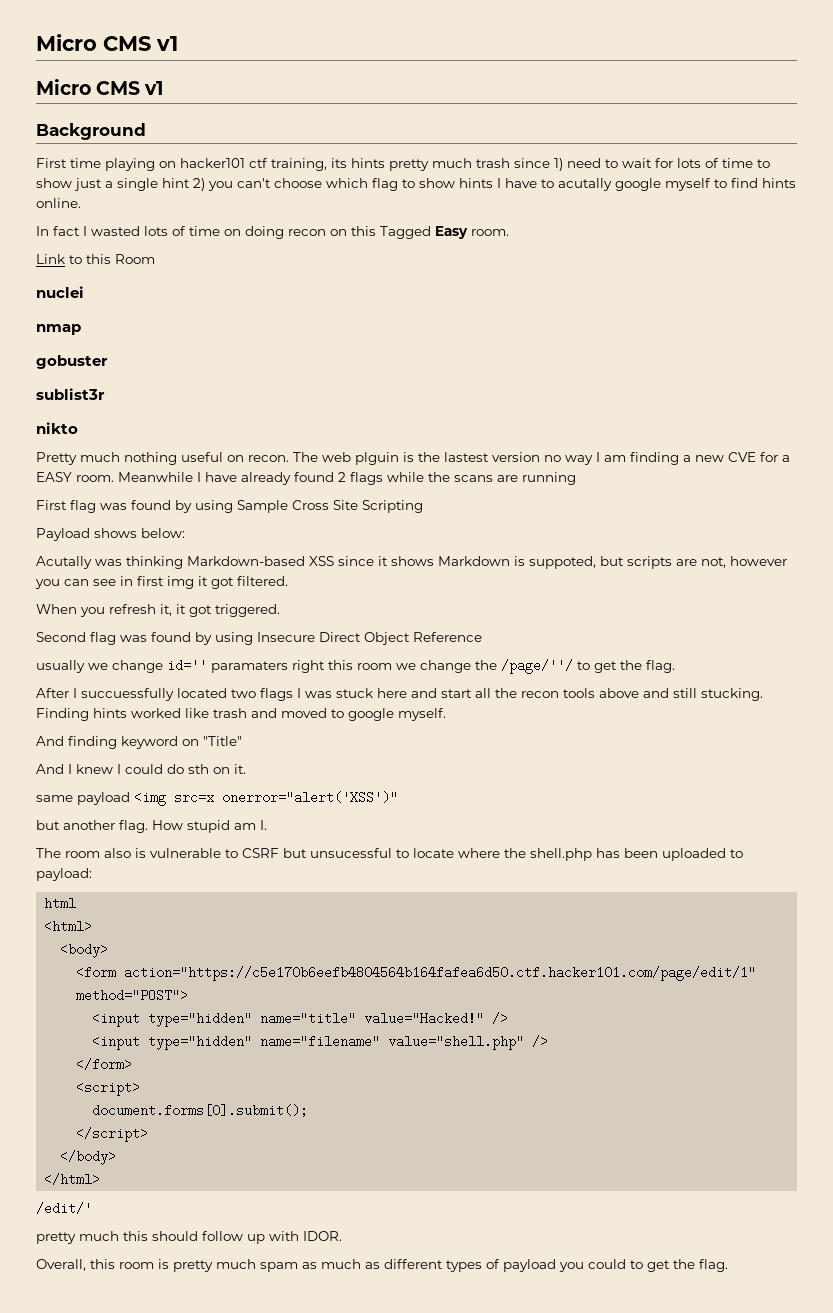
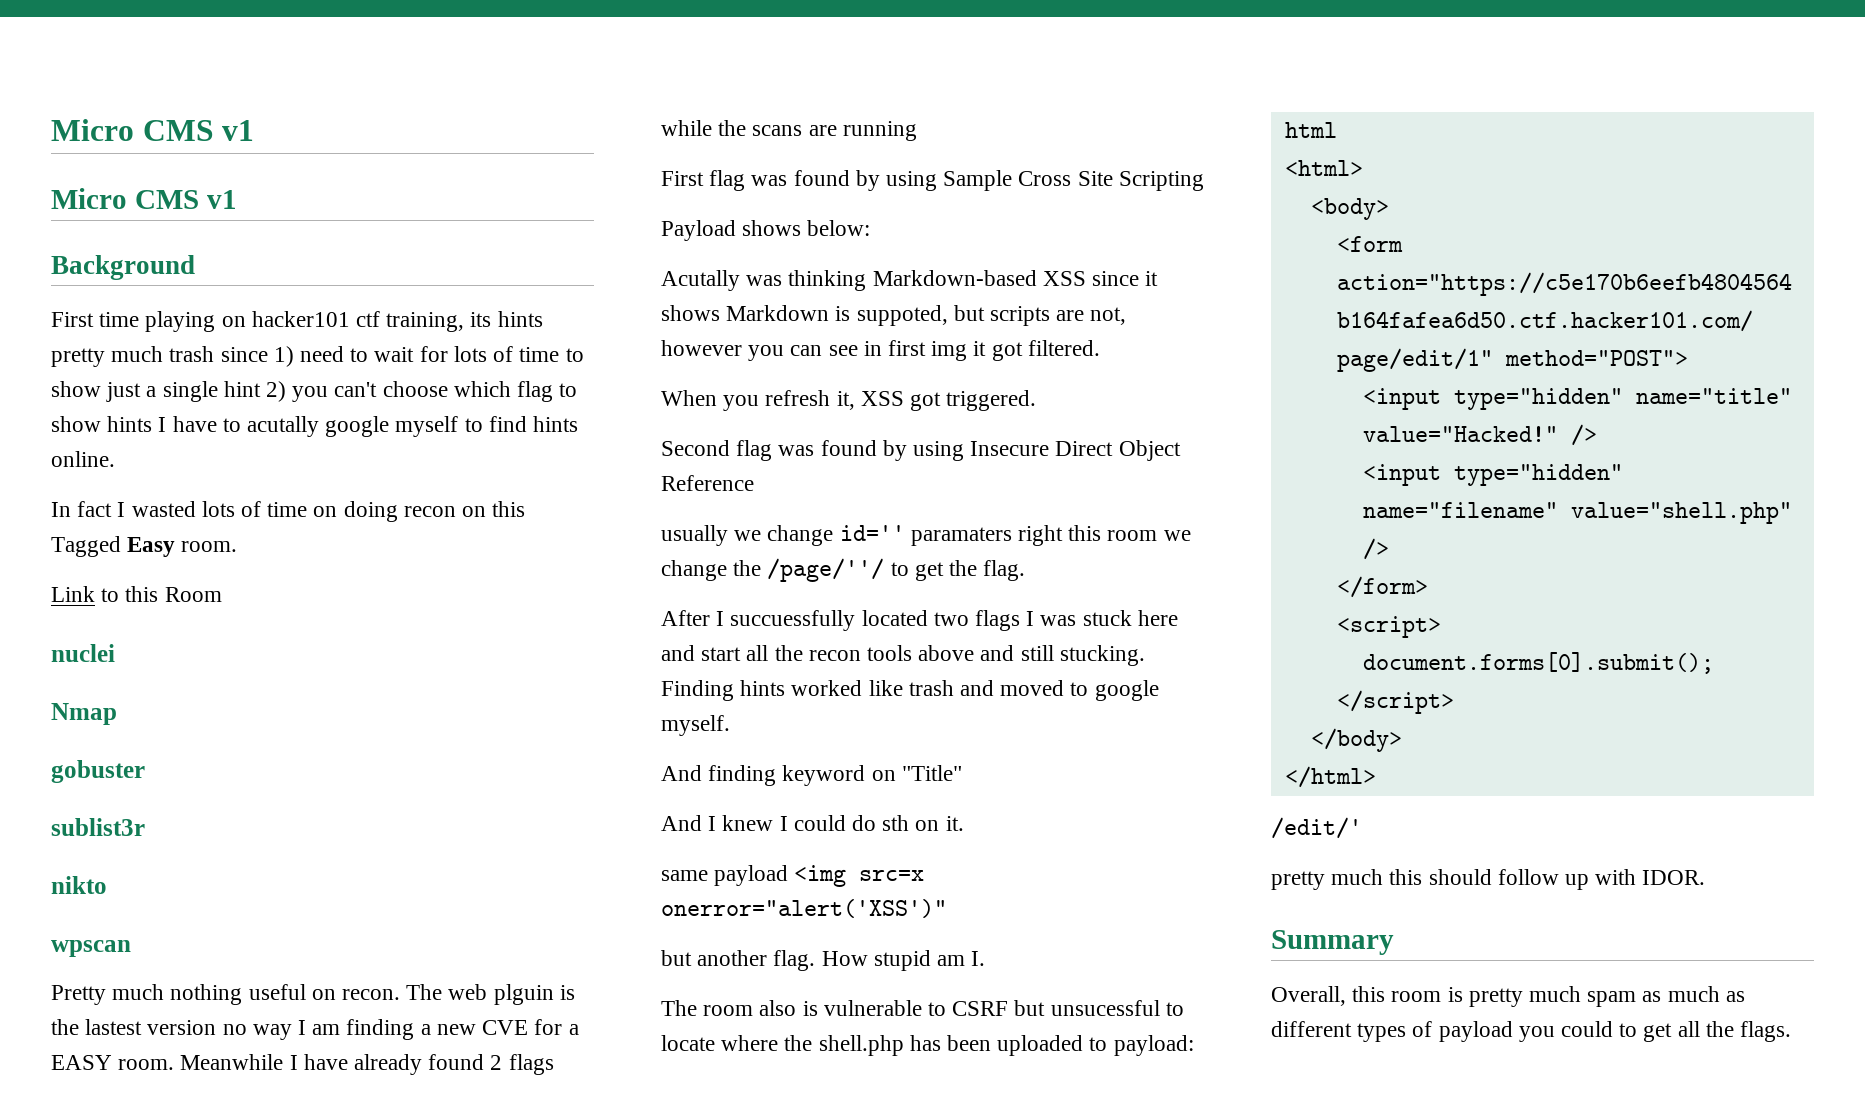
- nmap
+ Nmap
+ wpscan
- When you refresh it, it got triggered.
+ When you refresh it, XSS got triggered.
+ Summary
- Overall, this room is pretty much spam as much as different types of payload you could to get the flag.
+ Overall, this room is pretty much spam as much as different types of payload you could to get all the flags.

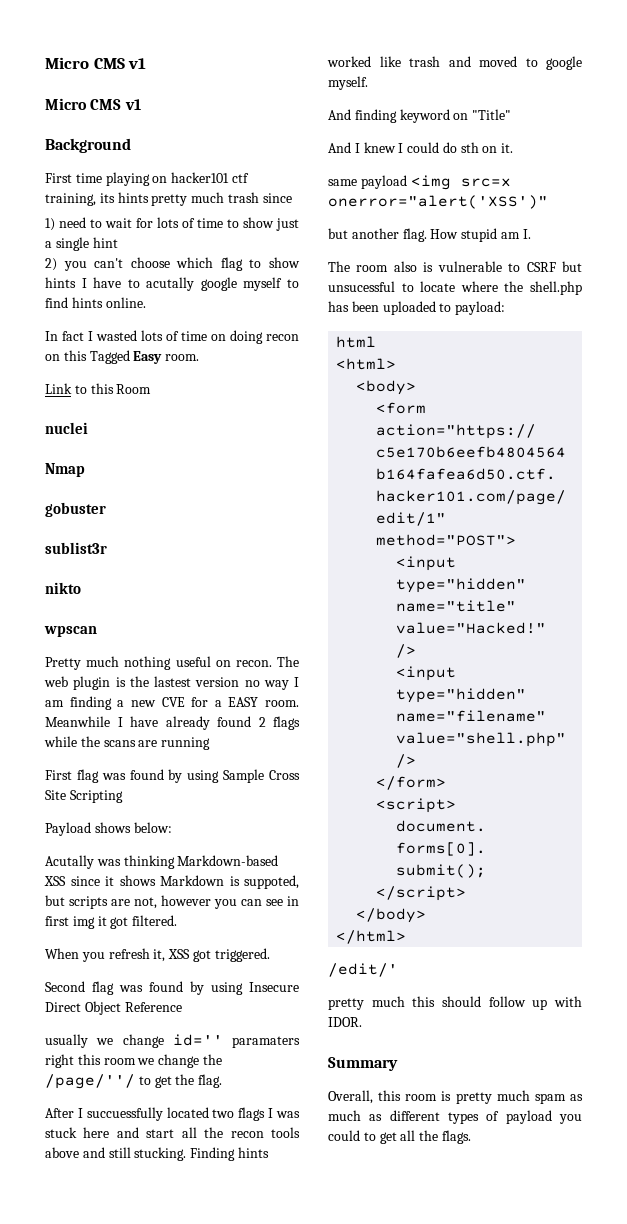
- First time playing on hacker101 ctf training, its hints pretty much trash since 1) need to wait for lots of time to show just a single hint 2) you can't choose which flag to show hints I have to acutally google myself to find hints online.
+ First time playing on hacker101 ctf training, its hints pretty much trash since
+ 1) need to wait for lots of time to show just a single hint
+ 2) you can't choose which flag to show hints I have to acutally google myself to find hints online.
- The web plguin is the lastest version no way I am finding a new CVE for a EASY room.
+ The web plugin is the lastest version no way I am finding a new CVE for a EASY room.

